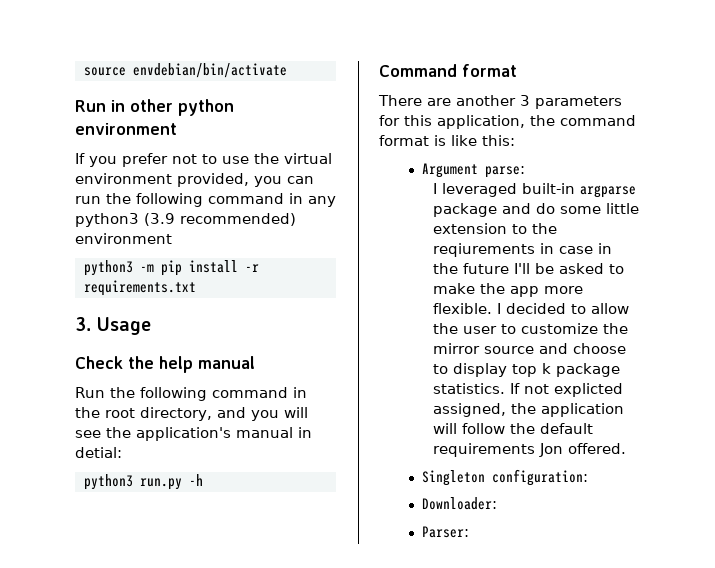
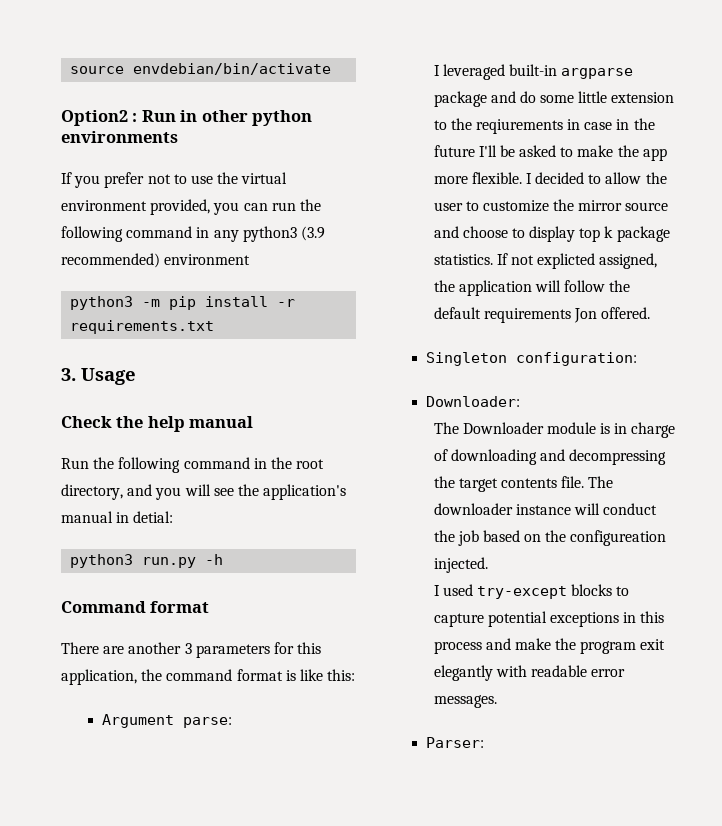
- Run in other python environment
+ Option2 : Run in other python environments
+ The Downloader module is in charge of downloading and decompressing the target contents file. The downloader instance will conduct the job based on the configureation injected.
+ I used try-except blocks to capture potential exceptions in this process and make the program exit elegantly with readable error messages.

